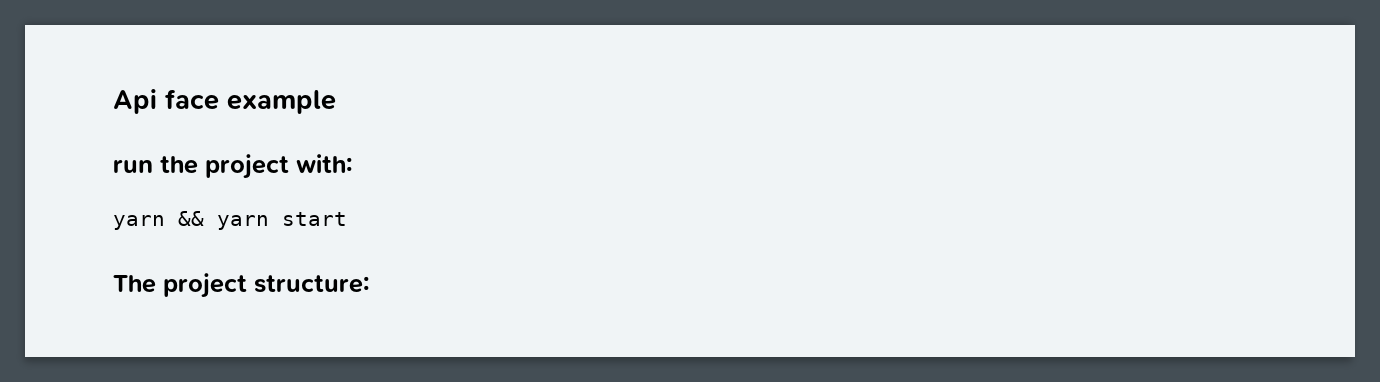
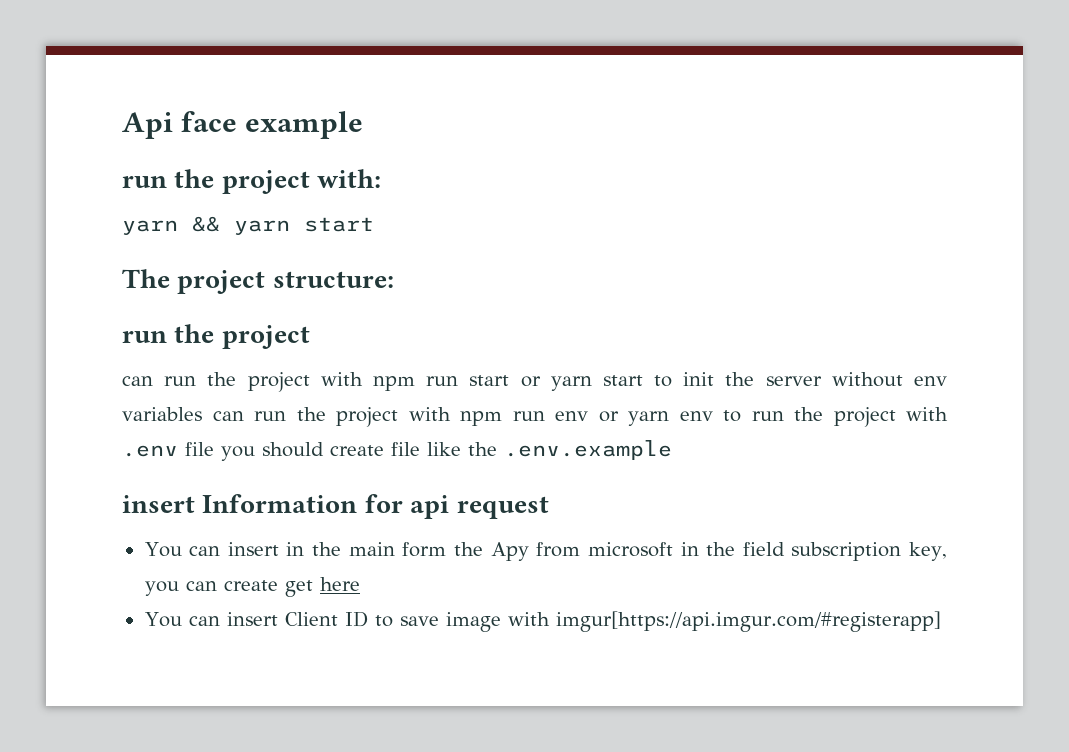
  The project structure:
+ run the project
+ can run the project with npm run start or yarn start to init the server without env variables can run the project with npm run env or yarn env to run the project with .env file you should create file like the .env.example
+ insert Information for api request
+ You can insert in the main form the Apy from microsoft in the field subscription key, you can create get here
+ You can insert Client ID to save image with imgur[https://api.imgur.com/#registerapp]

